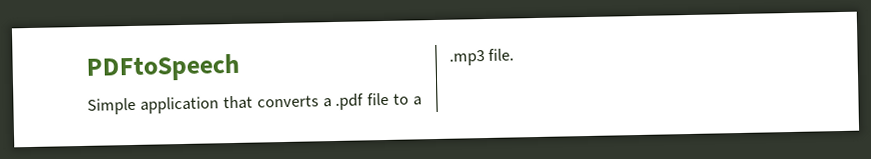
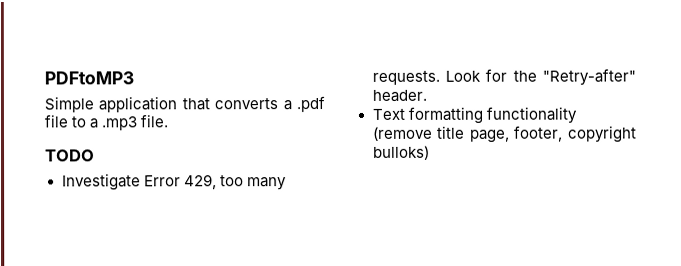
- PDFtoSpeech
+ PDFtoMP3
+ TODO
+ Investigate Error 429, too many requests. Look for the "Retry-after" header.
+ Text formatting functionality (remove title page, footer, copyright bulloks)

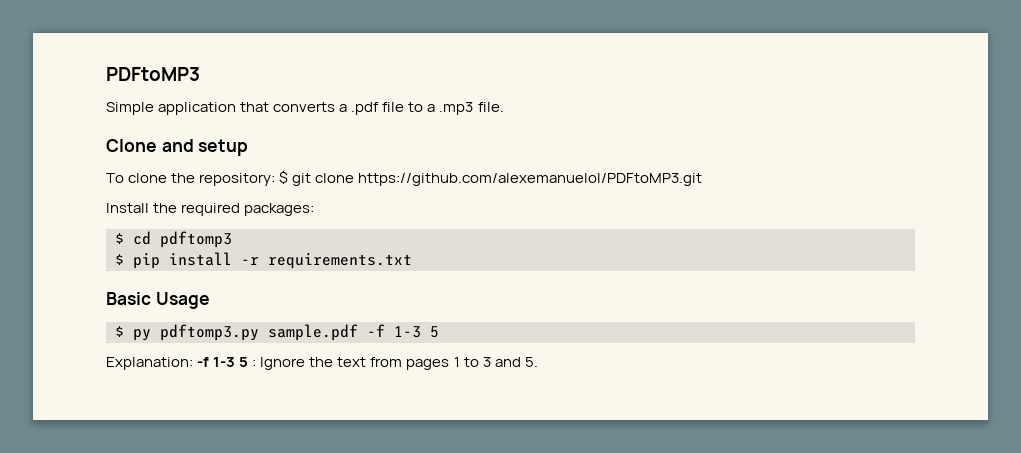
- TODO
- Investigate Error 429, too many requests. Look for the "Retry-after" header.
- Text formatting functionality (remove title page, footer, copyright bulloks)
+ Clone and setup
+ To clone the repository: $ git clone https://github.com/alexemanuelol/PDFtoMP3.git
+ Install the required packages:
+ $ cd pdftomp3
+ $ pip install -r requirements.txt
+ Basic Usage
+ $ py pdftomp3.py sample.pdf -f 1-3 5
+ Explanation: -f 1-3 5 : Ignore the text from pages 1 to 3 and 5.

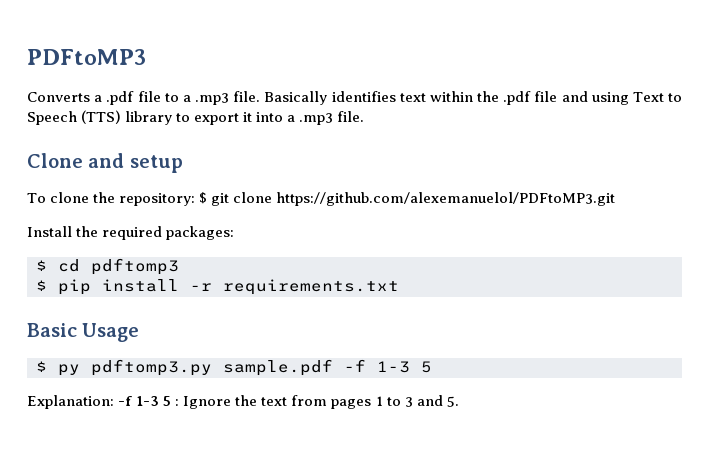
- Simple application that converts a .pdf file to a .mp3 file.
+ Converts a .pdf file to a .mp3 file. Basically identifies text within the .pdf file and using Text to Speech (TTS) library to export it into a .mp3 file.

